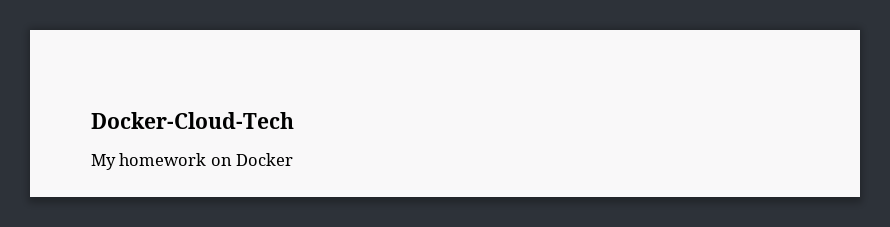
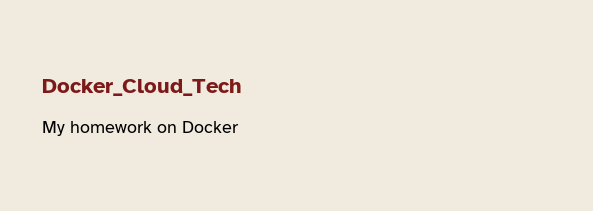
- Docker-Cloud-Tech
+ Docker_Cloud_Tech

